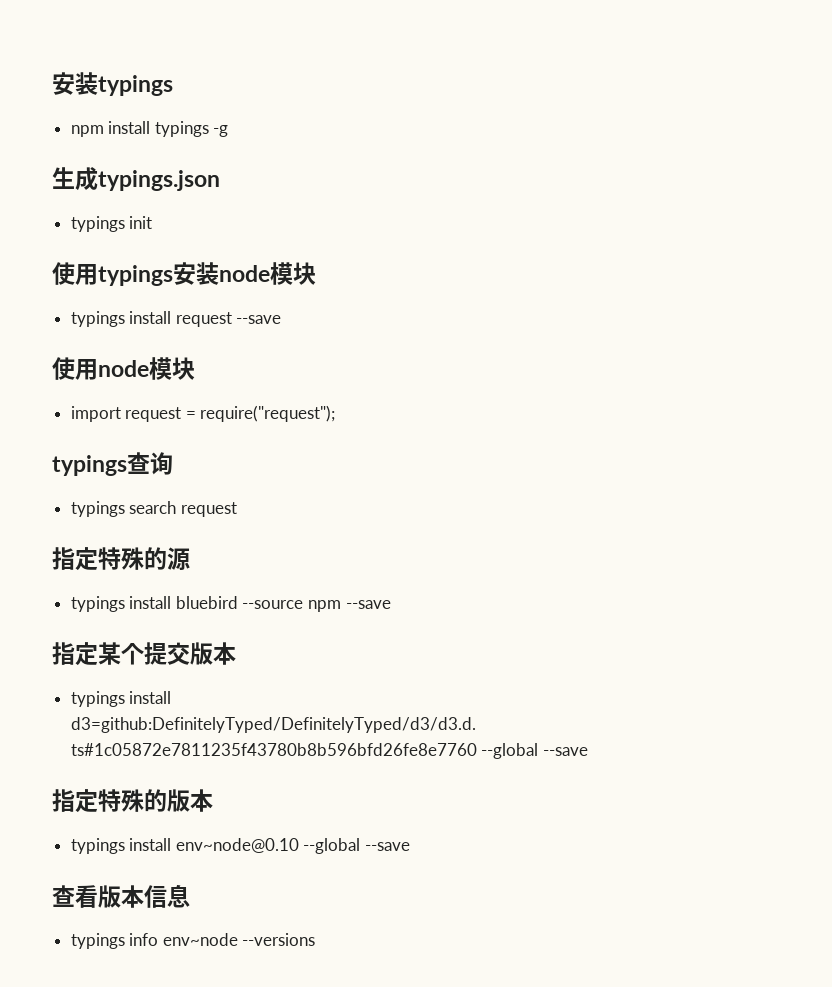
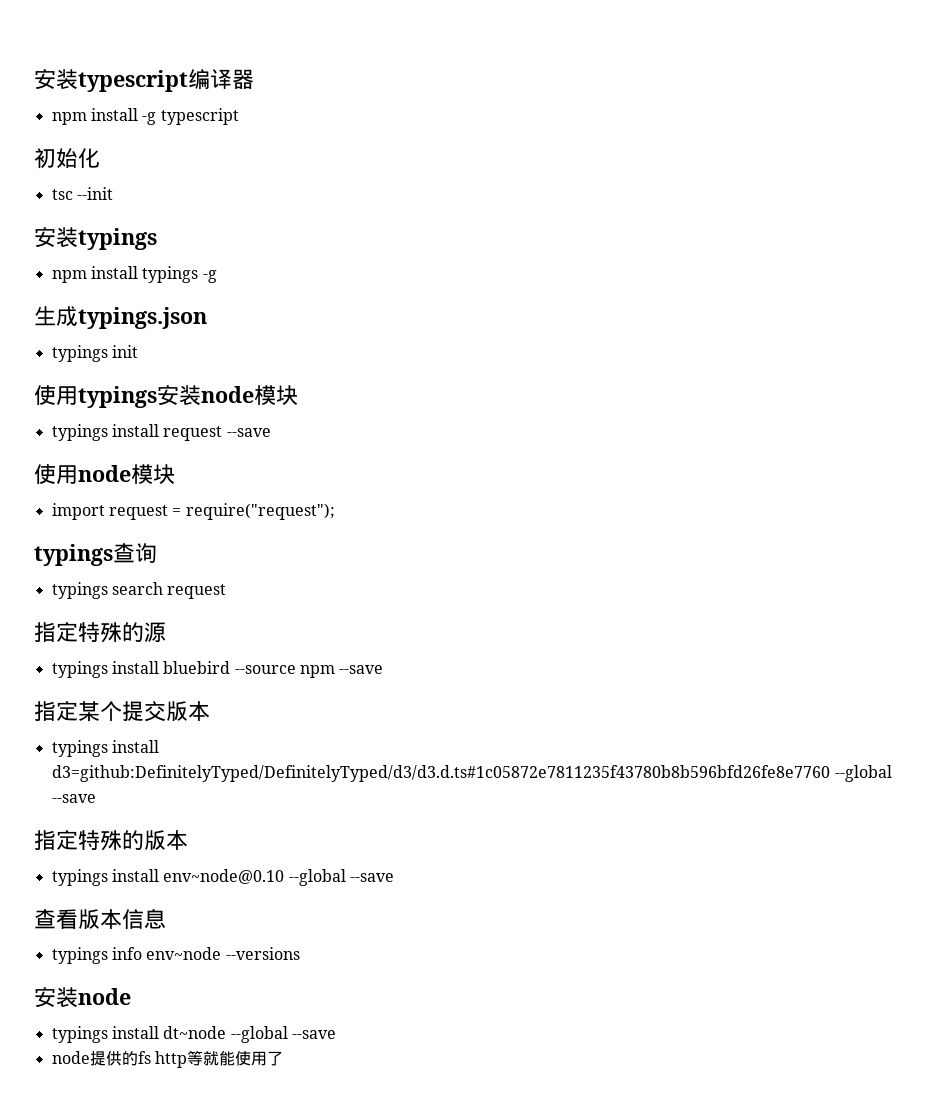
+ 安装typescript编译器
+ npm install -g typescript
+ 初始化
+ tsc --init
  typings info env~node --versions
+ 安装node
+ typings install dt~node --global --save
+ node提供的fs http等就能使用了

